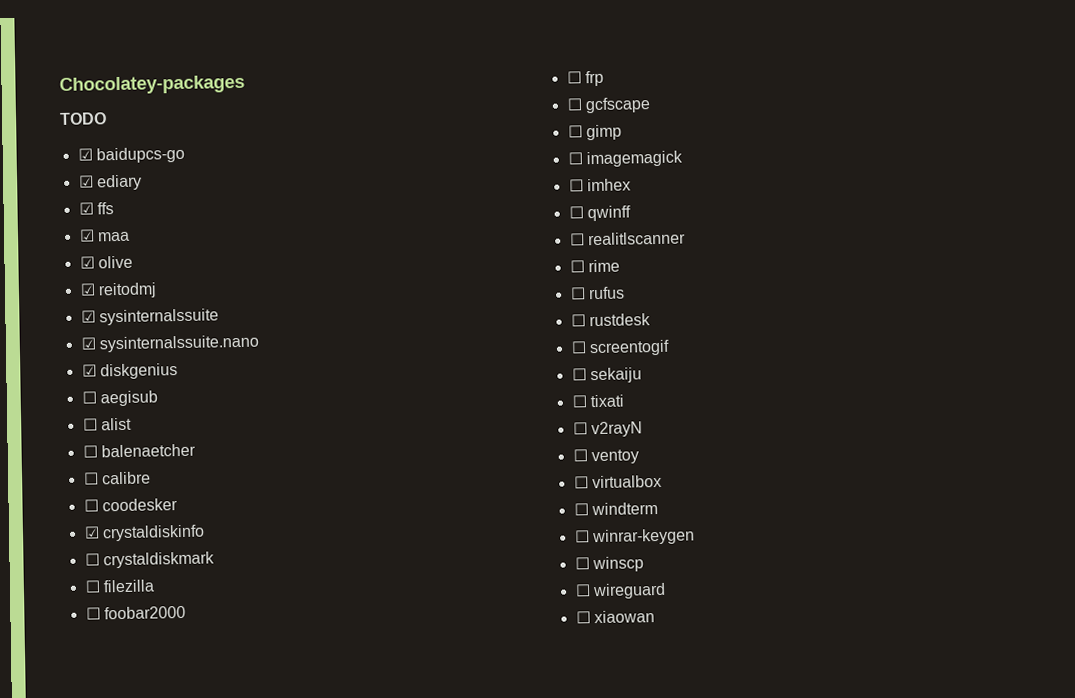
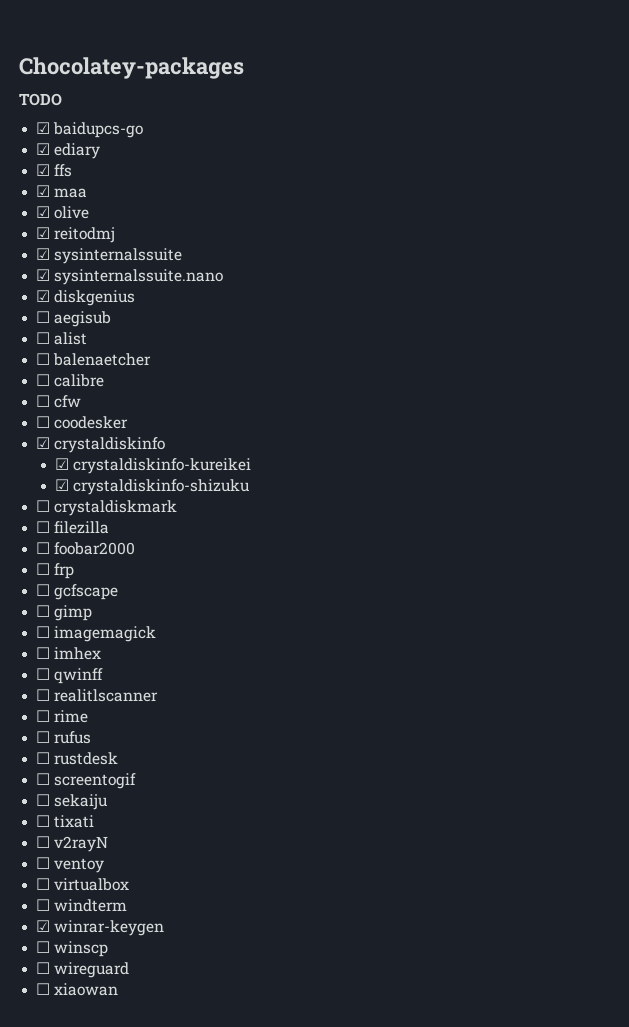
+ ☐ cfw
+ ☑ crystaldiskinfo-kureikei
+ ☑ crystaldiskinfo-shizuku
- ☐ winrar-keygen
+ ☑ winrar-keygen

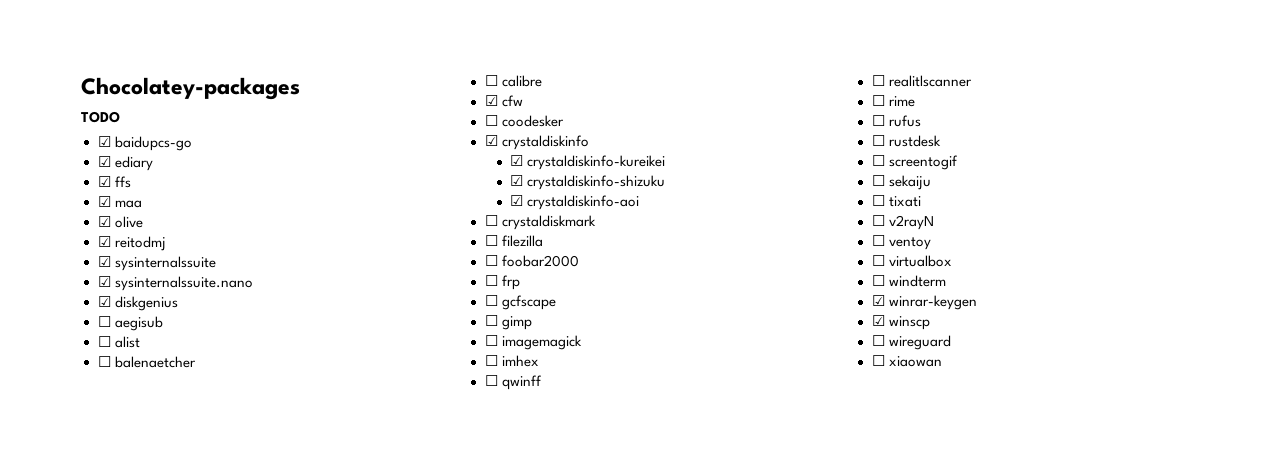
- ☐ cfw
+ ☑ cfw
+ ☑ crystaldiskinfo-aoi
- ☐ winscp
+ ☑ winscp

